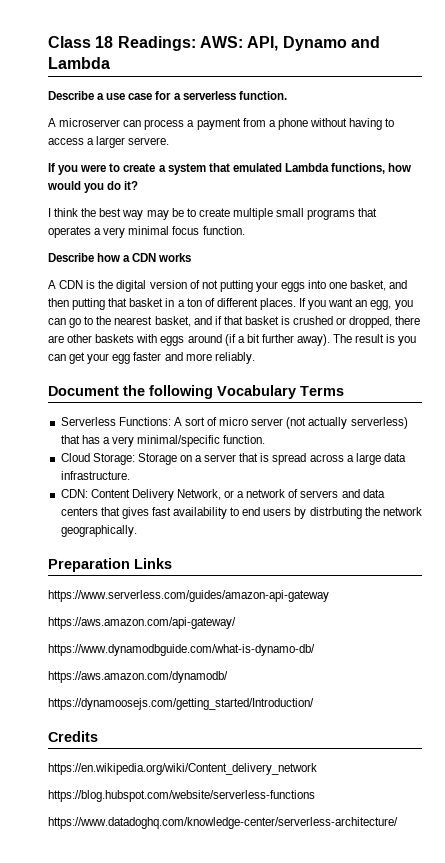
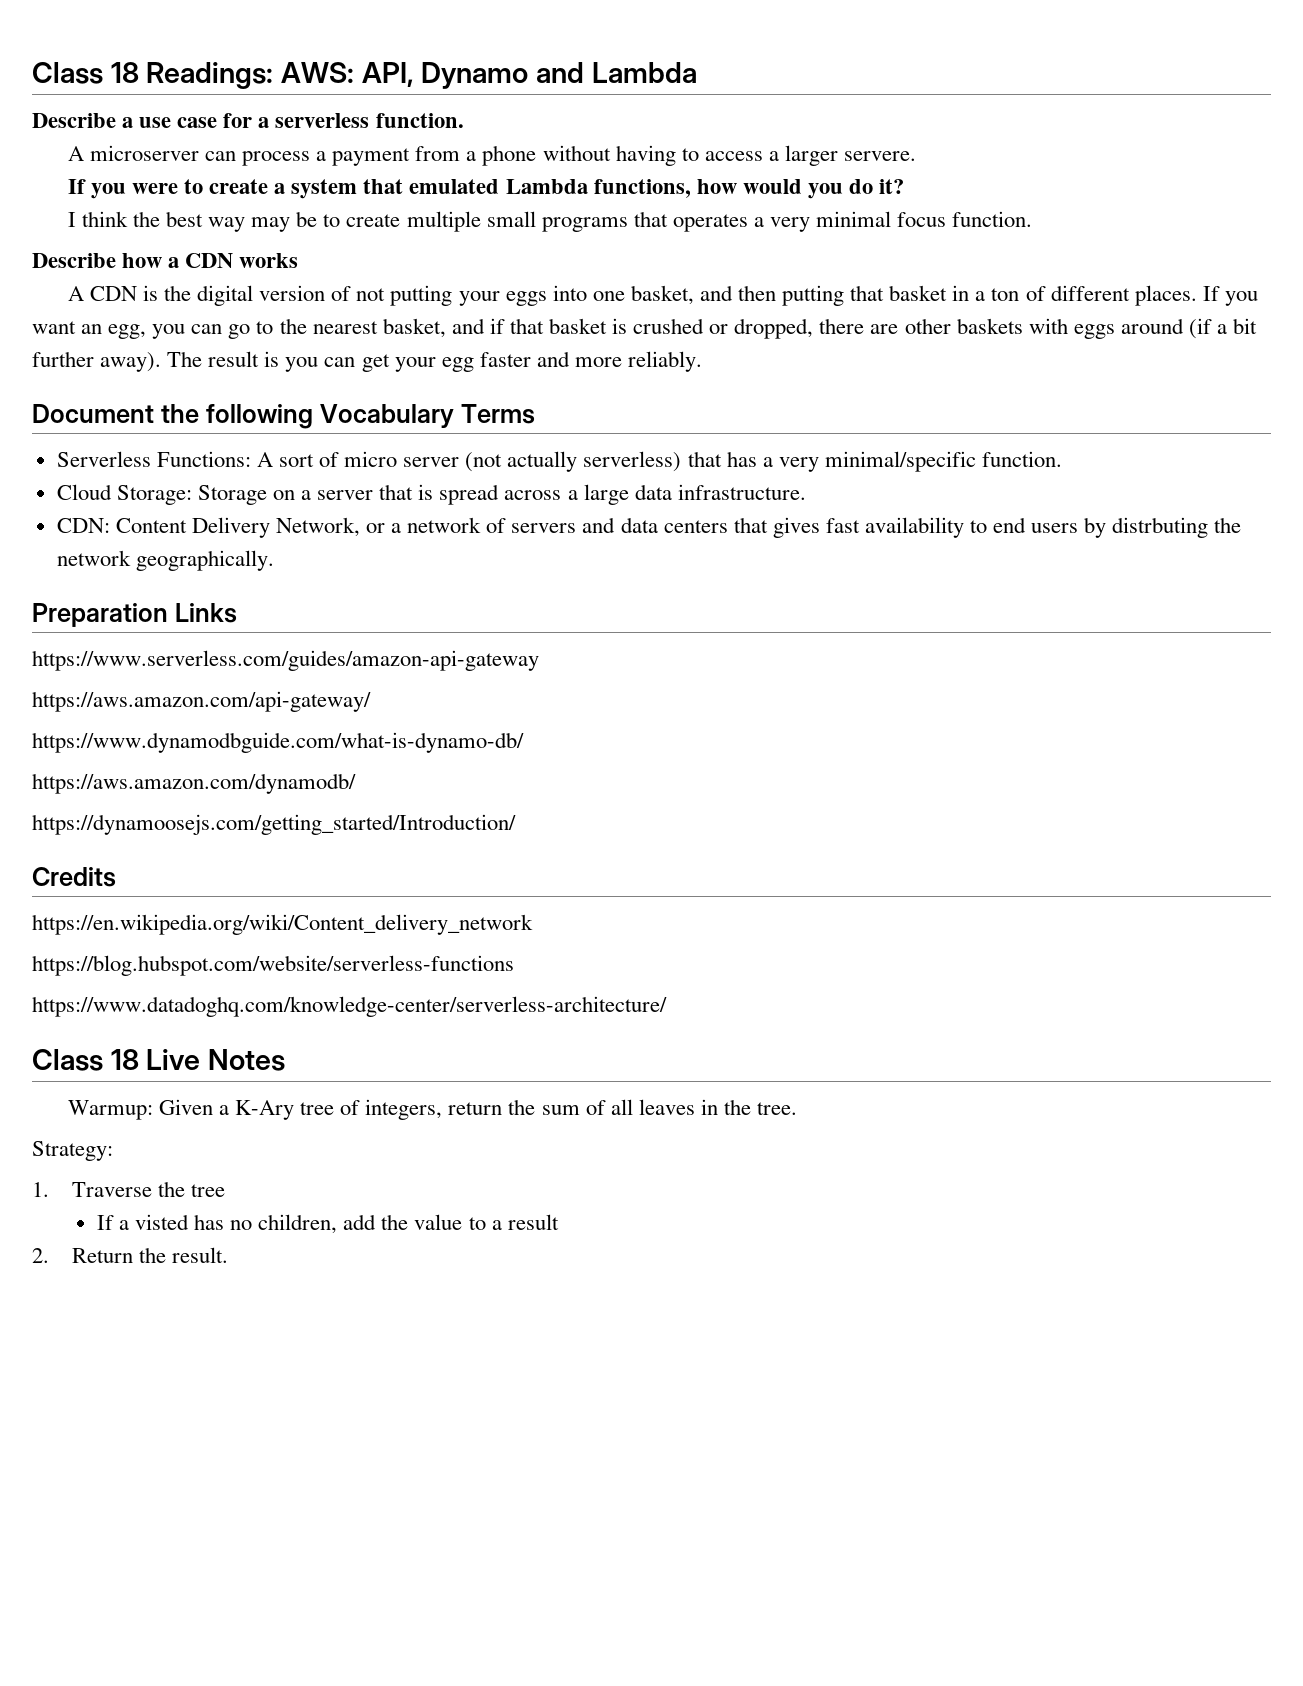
+ Class 18 Live Notes
+ Warmup: Given a K-Ary tree of integers, return the sum of all leaves in the tree.
+ Strategy:
+ 1. Traverse the tree
+ If a visted has no children, add the value to a result
+ 2. Return the result.

